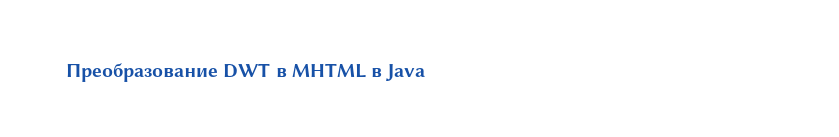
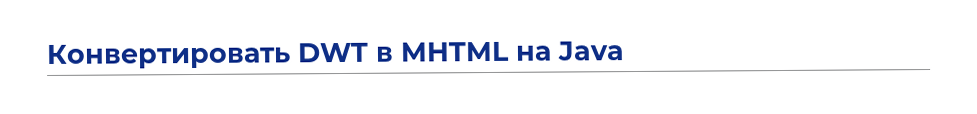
- Преобразование DWT в MHTML в Java
+ Конвертировать DWT в MHTML на Java

